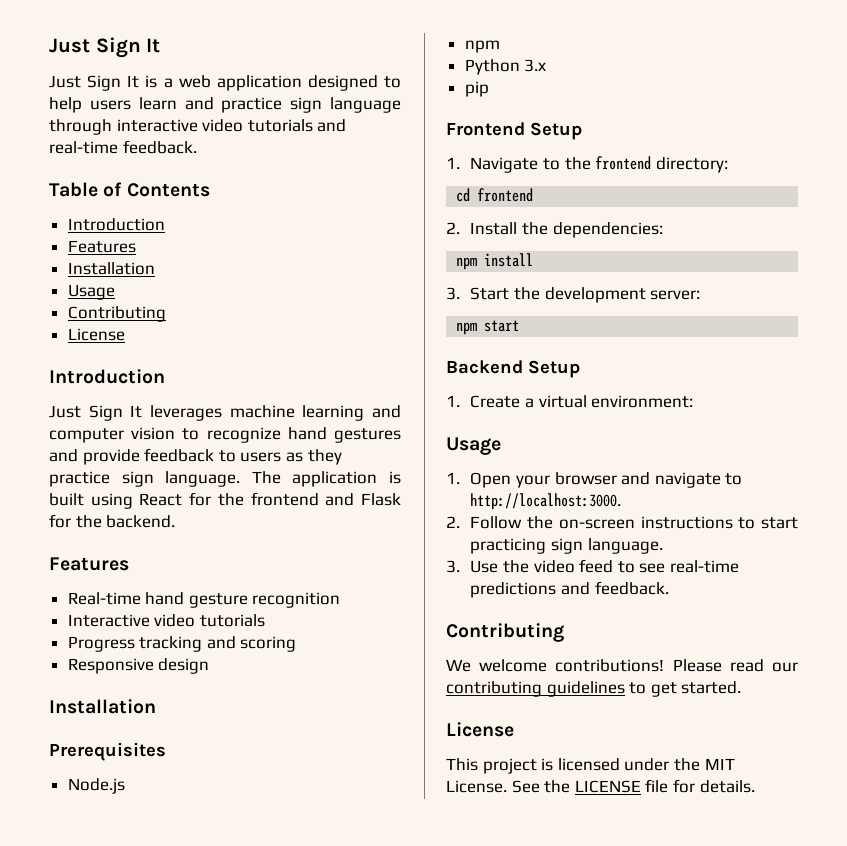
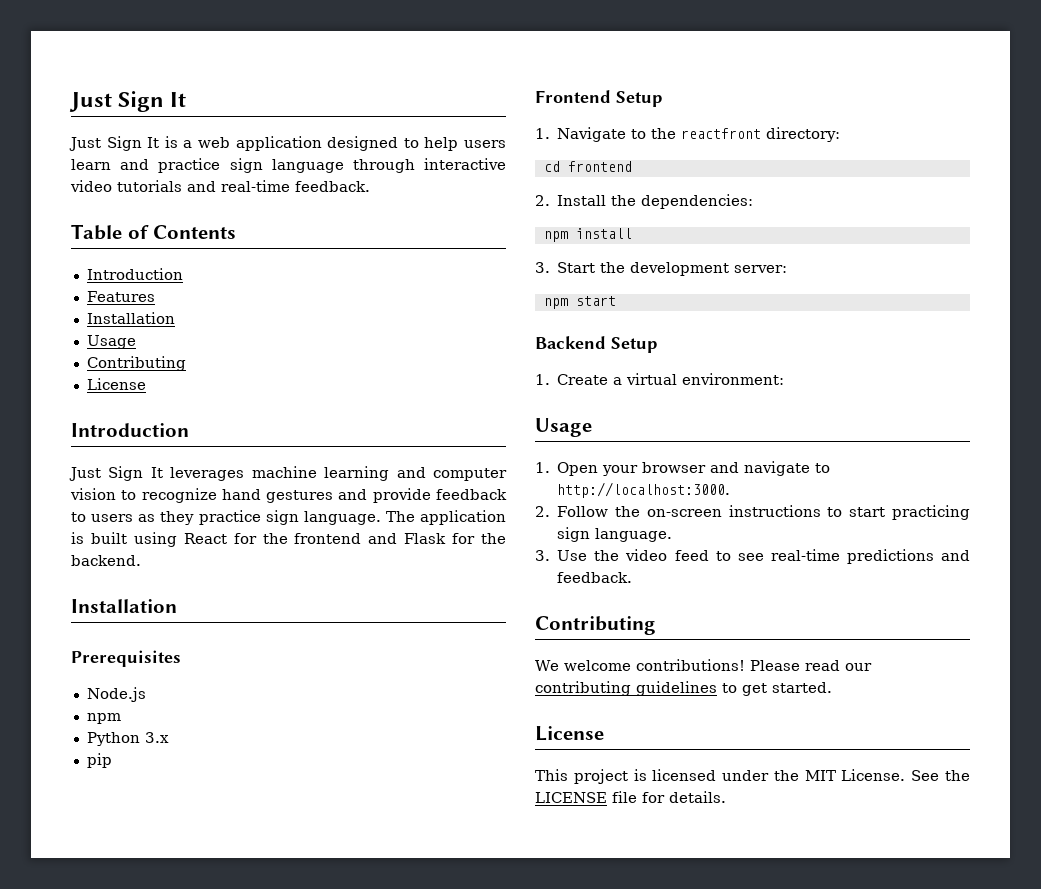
  The application is built using React for the frontend and Flask for the backend.
- Features
- Real-time hand gesture recognition
- Interactive video tutorials
- Progress tracking and scoring
- Responsive design
- 1. Navigate to the frontend directory:
+ 1. Navigate to the reactfront directory:

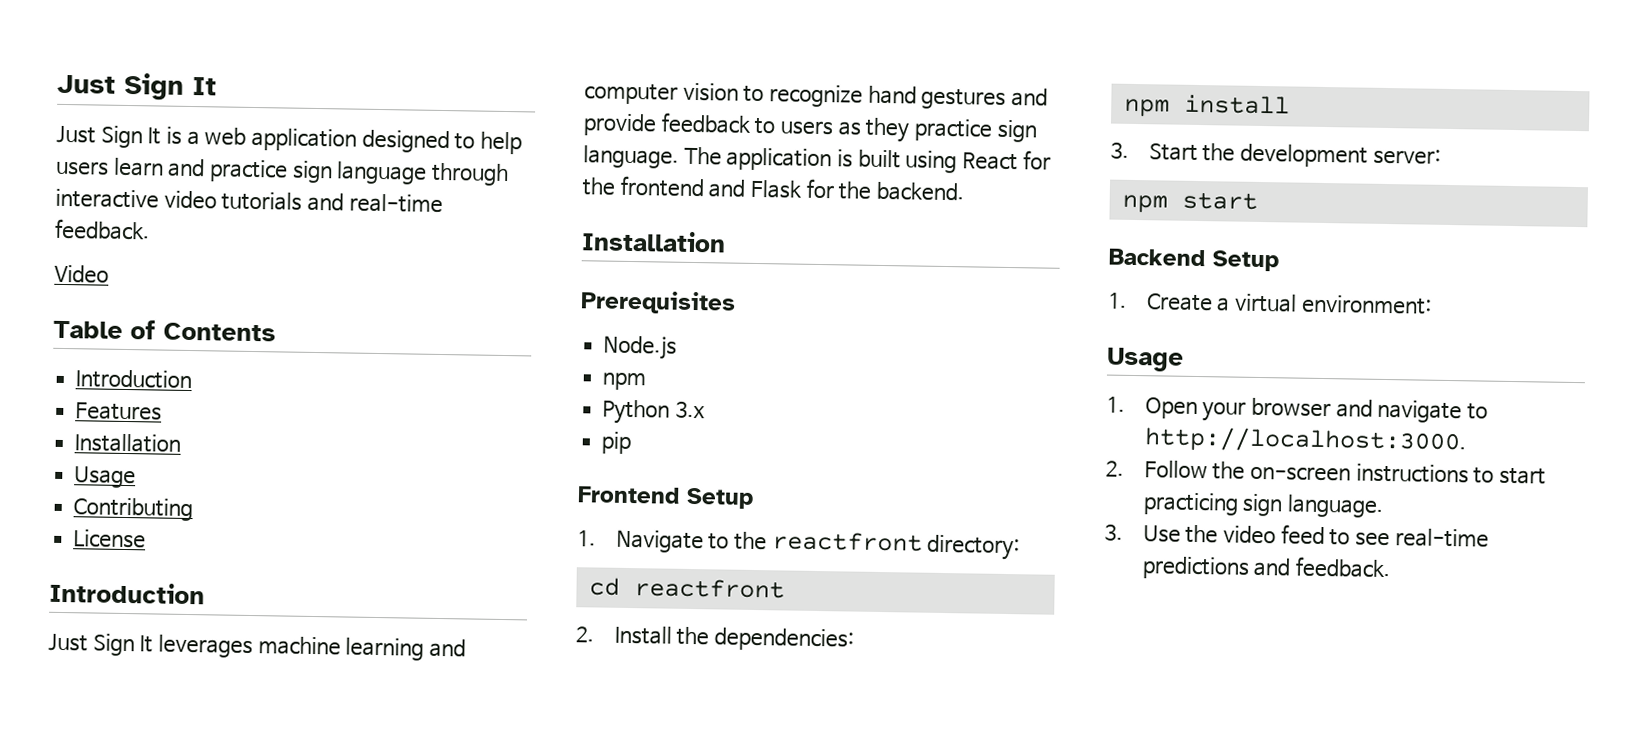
+ Video
- cd frontend
+ cd reactfront
  3. Use the video feed to see real-time predictions and feedback.
- Contributing
- We welcome contributions! Please read our contributing guidelines to get started.
- License
- This project is licensed under the MIT License. See the LICENSE file for details.

